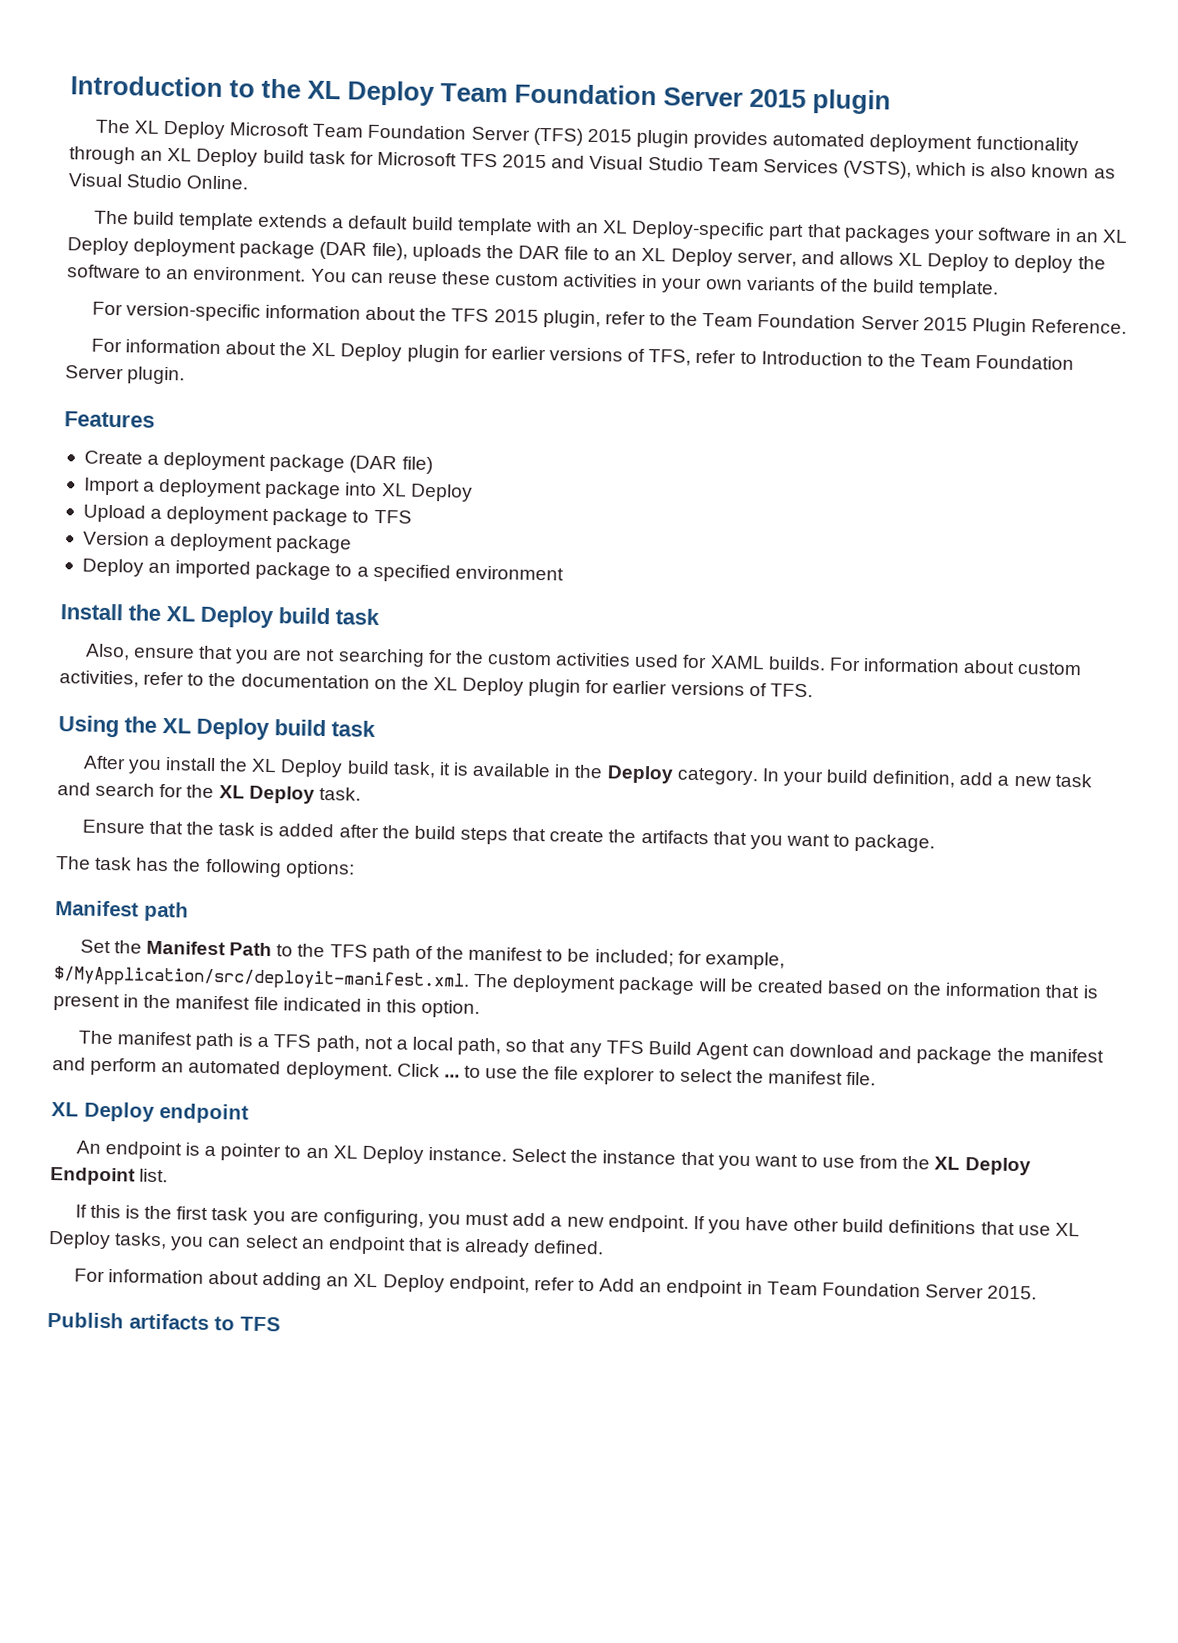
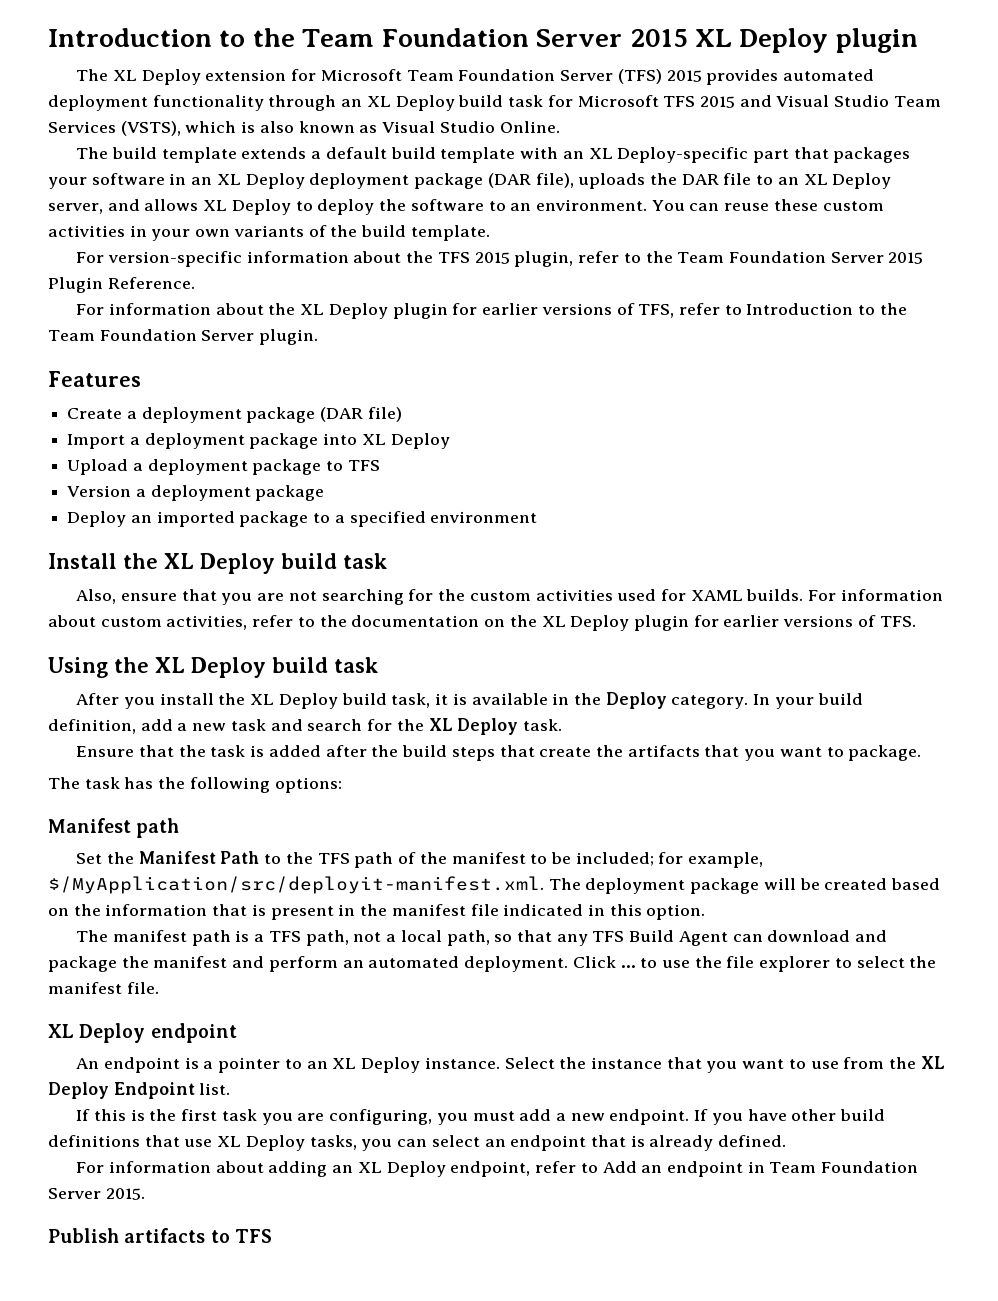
- Introduction to the XL Deploy Team Foundation Server 2015 plugin
+ Introduction to the Team Foundation Server 2015 XL Deploy plugin
- The XL Deploy Microsoft Team Foundation Server (TFS) 2015 plugin provides automated deployment functionality through an XL Deploy build task for Microsoft TFS 2015 and Visual Studio Team Services (VSTS), which is also known as Visual Studio Online.
+ The XL Deploy extension for Microsoft Team Foundation Server (TFS) 2015 provides automated deployment functionality through an XL Deploy build task for Microsoft TFS 2015 and Visual Studio Team Services (VSTS), which is also known as Visual Studio Online.

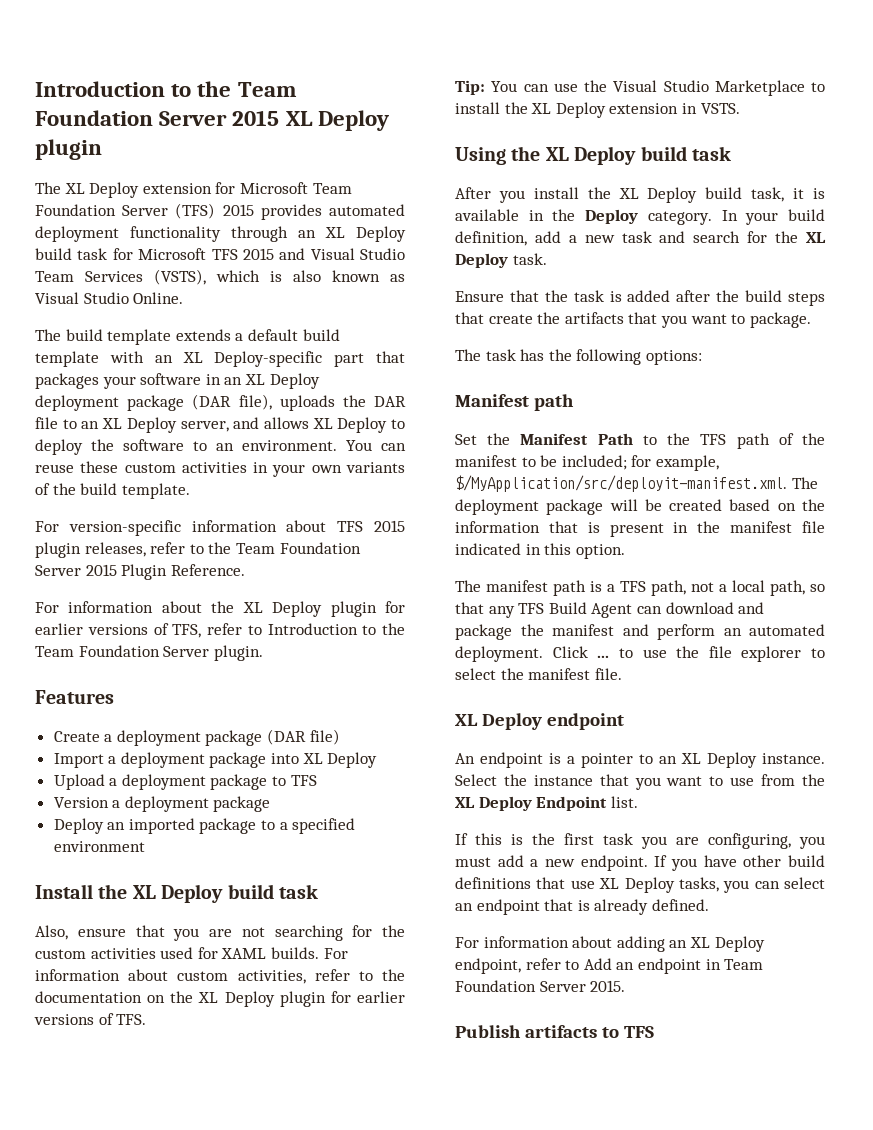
- For version-specific information about the TFS 2015 plugin, refer to the Team Foundation Server 2015 Plugin Reference.
+ For version-specific information about TFS 2015 plugin releases, refer to the Team Foundation Server 2015 Plugin Reference.
+ Tip: You can use the Visual Studio Marketplace to install the XL Deploy extension in VSTS.

